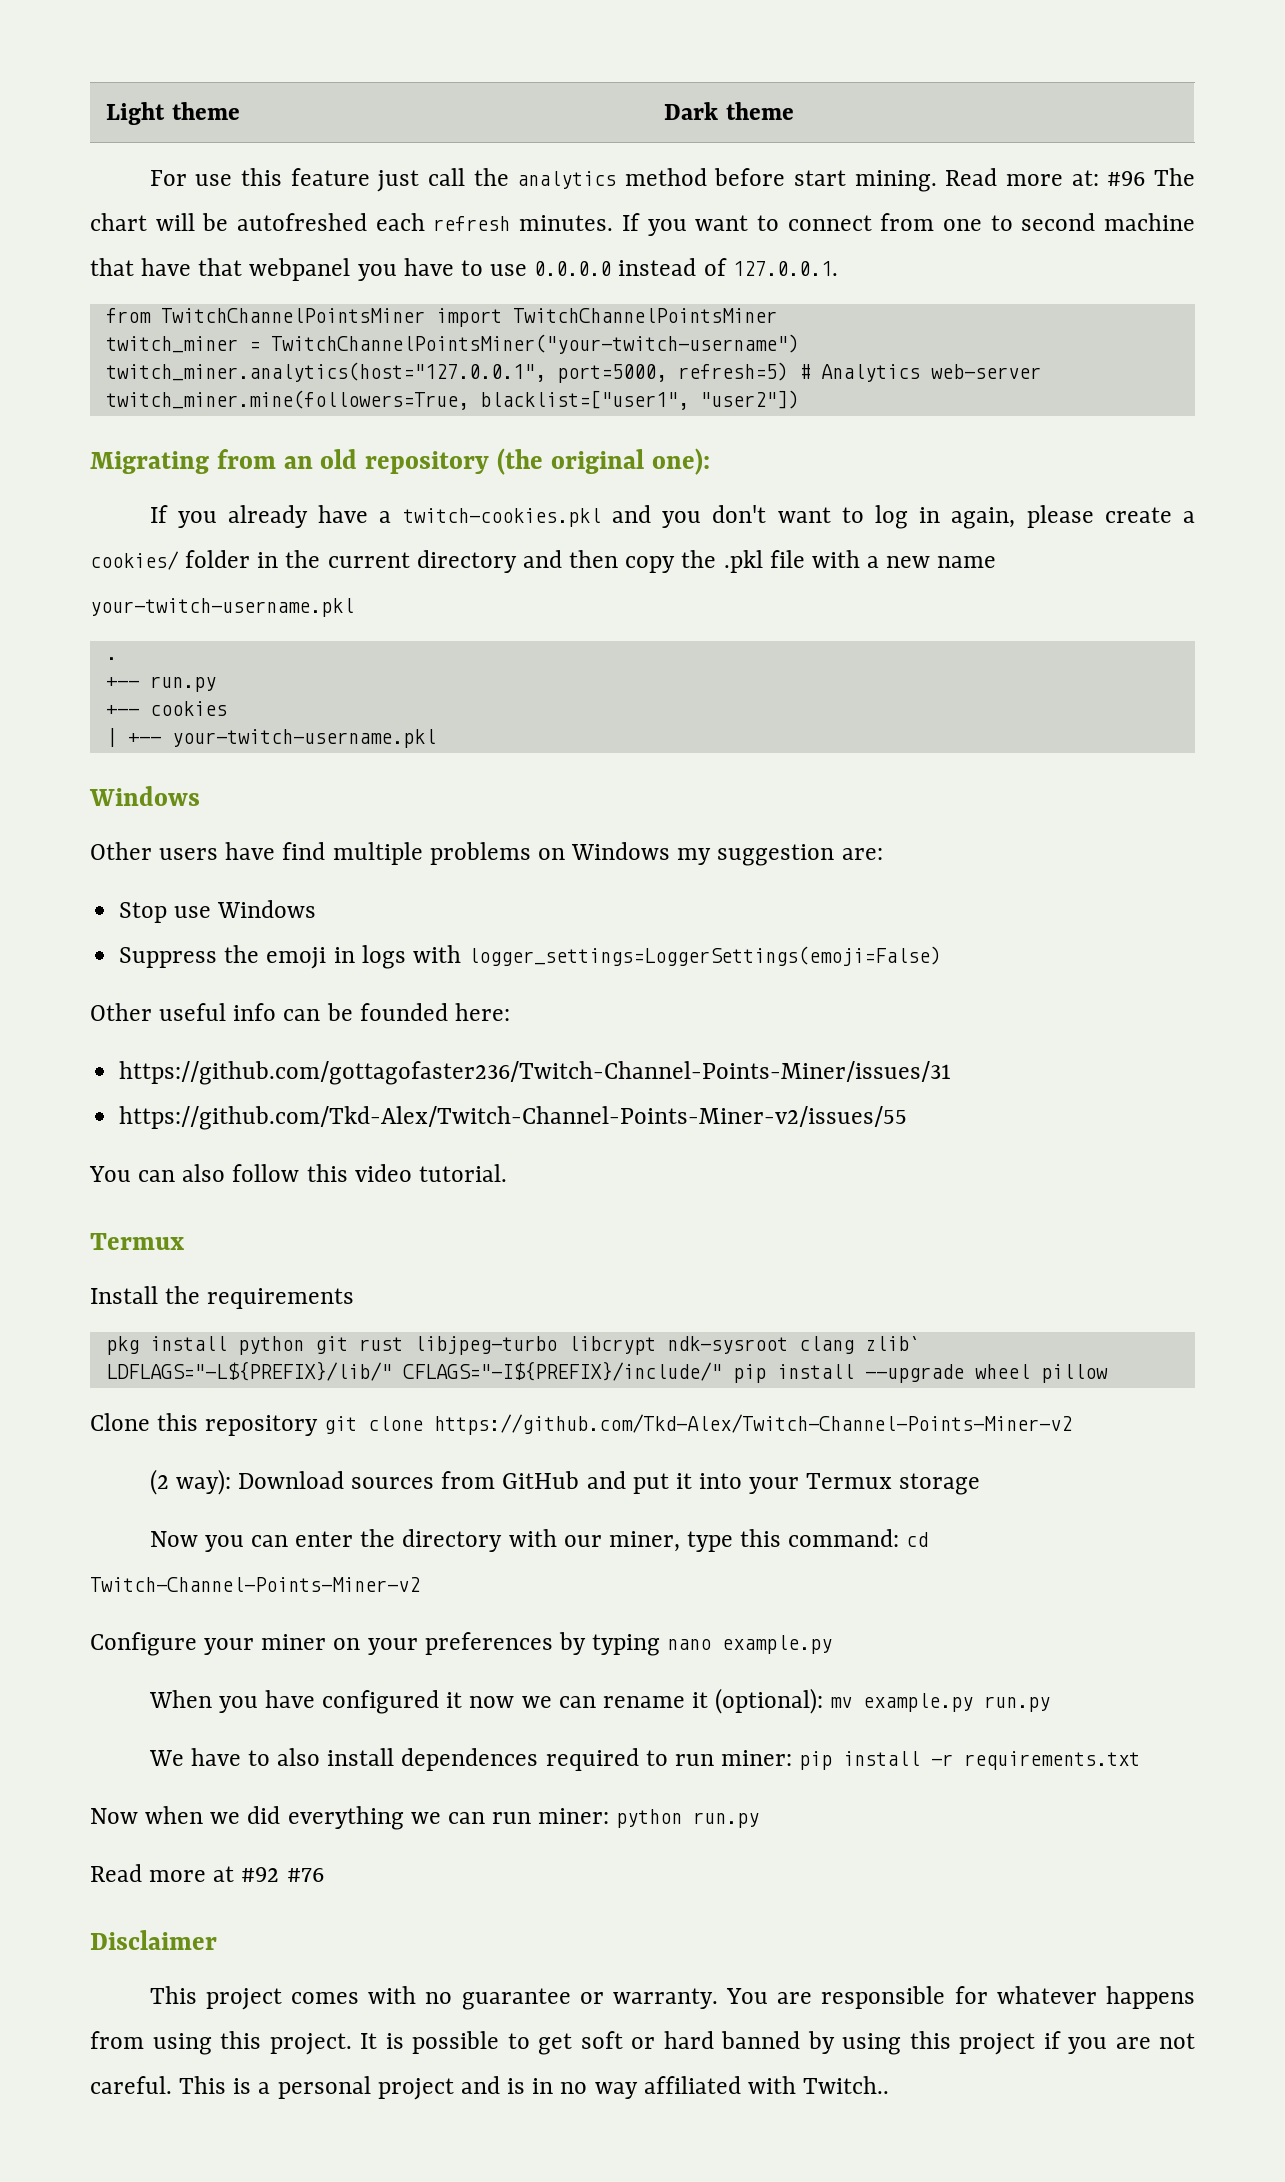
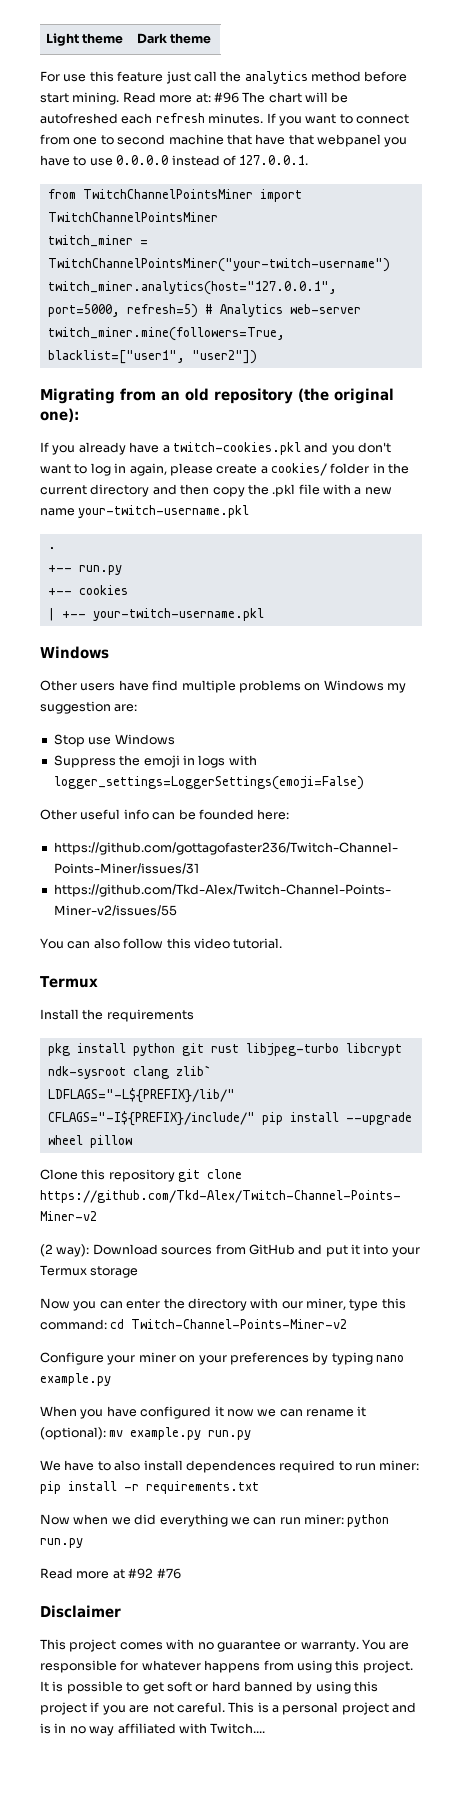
- This is a personal project and is in no way affiliated with Twitch..
+ This is a personal project and is in no way affiliated with Twitch....

